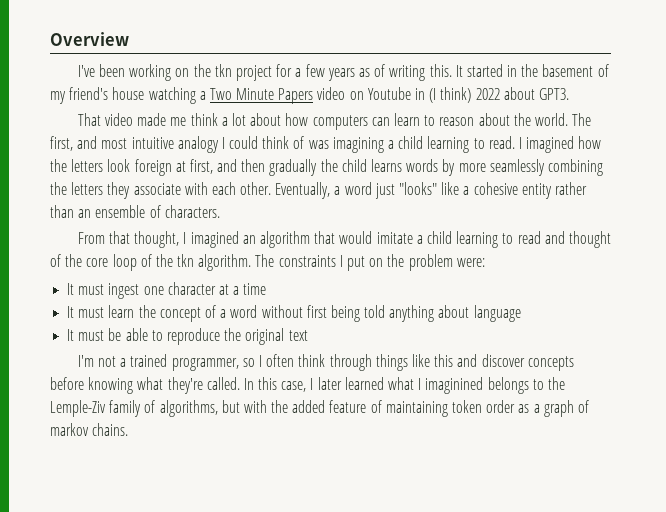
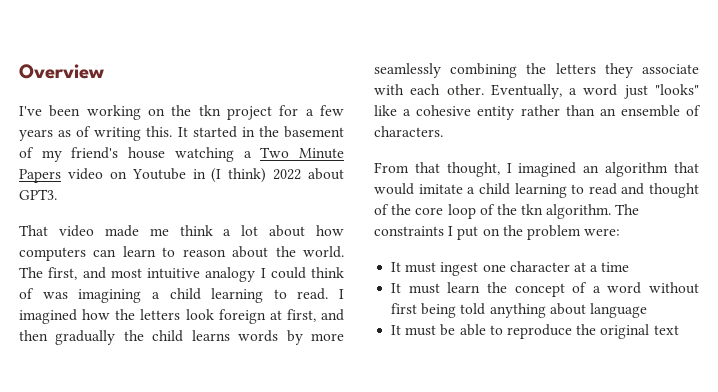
- I'm not a trained programmer, so I often think through things like this and discover concepts before knowing what they're called. In this case, I later learned what I imaginined belongs to the Lemple-Ziv family of algorithms, but with the added feature of maintaining token order as a graph of markov chains.

